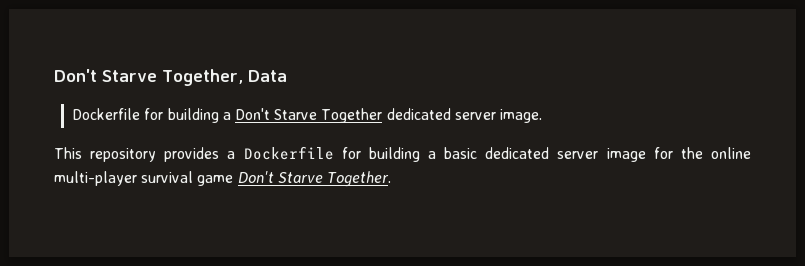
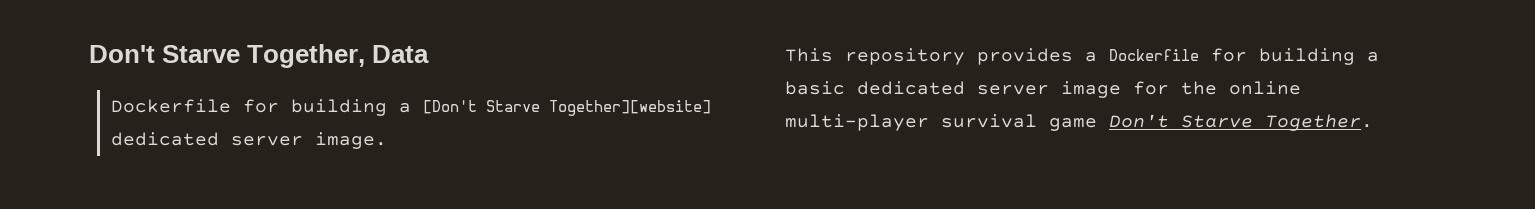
- Dockerfile for building a Don't Starve Together dedicated server image.
+ Dockerfile for building a [Don't Starve Together][website] dedicated server image.

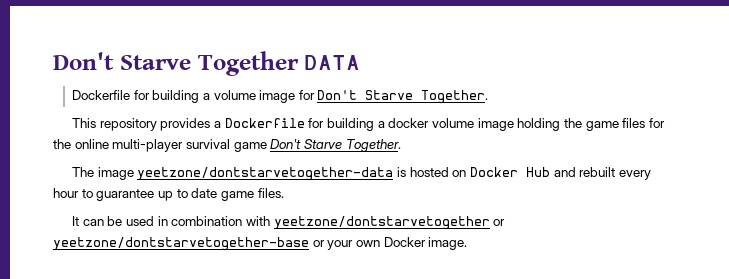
- Don't Starve Together, Data
- Dockerfile for building a [Don't Starve Together][website] dedicated server image.
+ Don't Starve Together DATA
+ Dockerfile for building a volume image for Don't Starve Together.
- This repository provides a Dockerfile for building a basic dedicated server image for the online multi-player survival game Don't Starve Together.
+ This repository provides a Dockerfile for building a docker volume image holding the game files for the online multi-player survival game Don't Starve Together.
+ The image yeetzone/dontstarvetogether-data is hosted on Docker Hub and rebuilt every hour to guarantee up to date game files.
+ It can be used in combination with yeetzone/dontstarvetogether or yeetzone/dontstarvetogether-base or your own Docker image.

